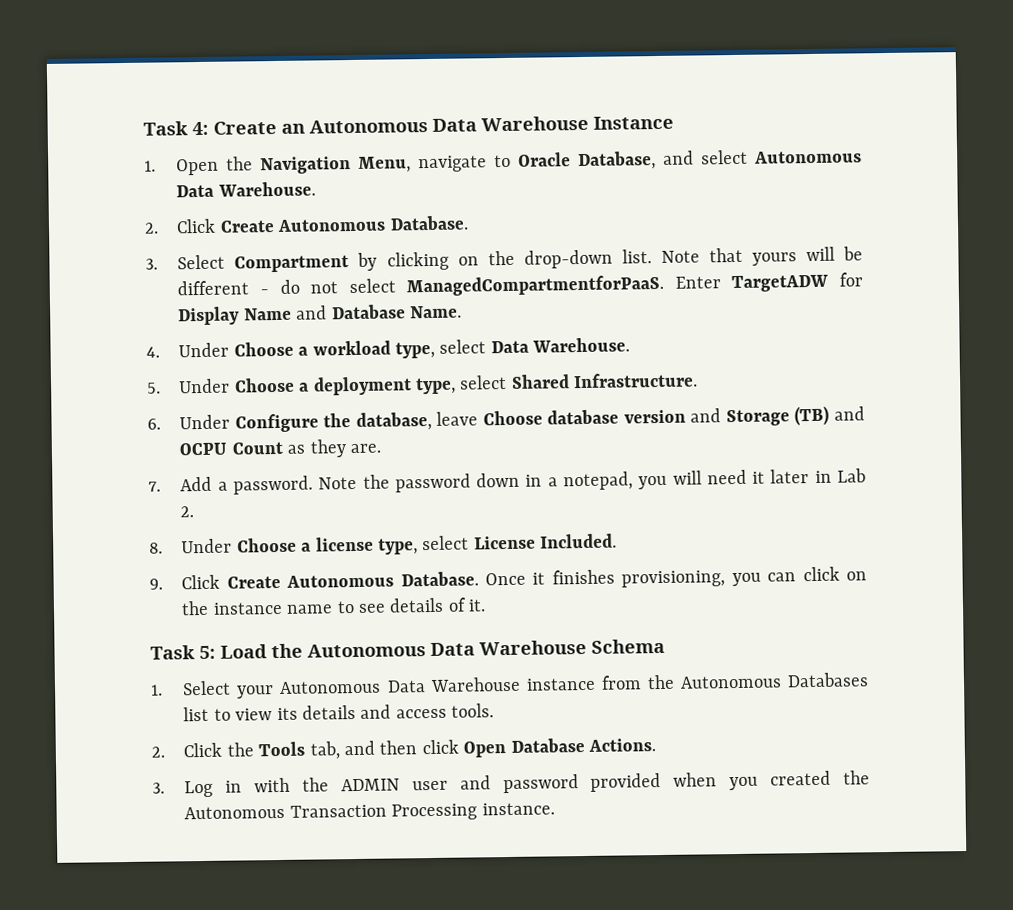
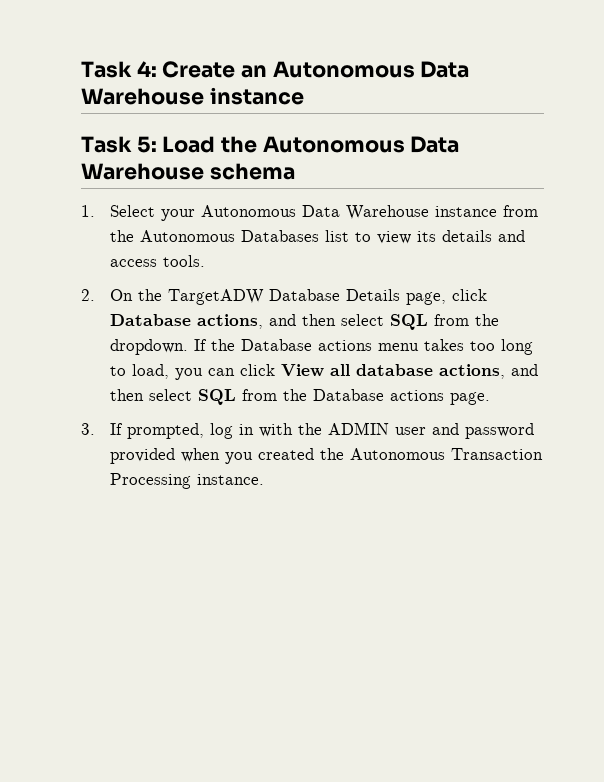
- Task 4: Create an Autonomous Data Warehouse Instance
- 1. Open the Navigation Menu, navigate to Oracle Database, and select Autonomous Data Warehouse.
- 2. Click Create Autonomous Database.
- 3. Select Compartment by clicking on the drop-down list. Note that yours will be different - do not select ManagedCompartmentforPaaS. Enter TargetADW for Display Name and Database Name.
- 4. Under Choose a workload type, select Data Warehouse.
- 5. Under Choose a deployment type, select Shared Infrastructure.
- 6. Under Configure the database, leave Choose database version and Storage (TB) and OCPU Count as they are.
- 7. Add a password. Note the password down in a notepad, you will need it later in Lab 2.
- 8. Under Choose a license type, select License Included.
- 9. Click Create Autonomous Database. Once it finishes provisioning, you can click on the instance name to see details of it.
+ Task 4: Create an Autonomous Data Warehouse instance
- Task 5: Load the Autonomous Data Warehouse Schema
+ Task 5: Load the Autonomous Data Warehouse schema
- 2. Click the Tools tab, and then click Open Database Actions.
- 3. Log in with the ADMIN user and password provided when you created the Autonomous Transaction Processing instance.
+ 2. On the TargetADW Database Details page, click Database actions, and then select SQL from the dropdown. If the Database actions menu takes too long to load, you can click View all database actions, and then select SQL from the Database actions page.
+ 3. If prompted, log in with the ADMIN user and password provided when you created the Autonomous Transaction Processing instance.

